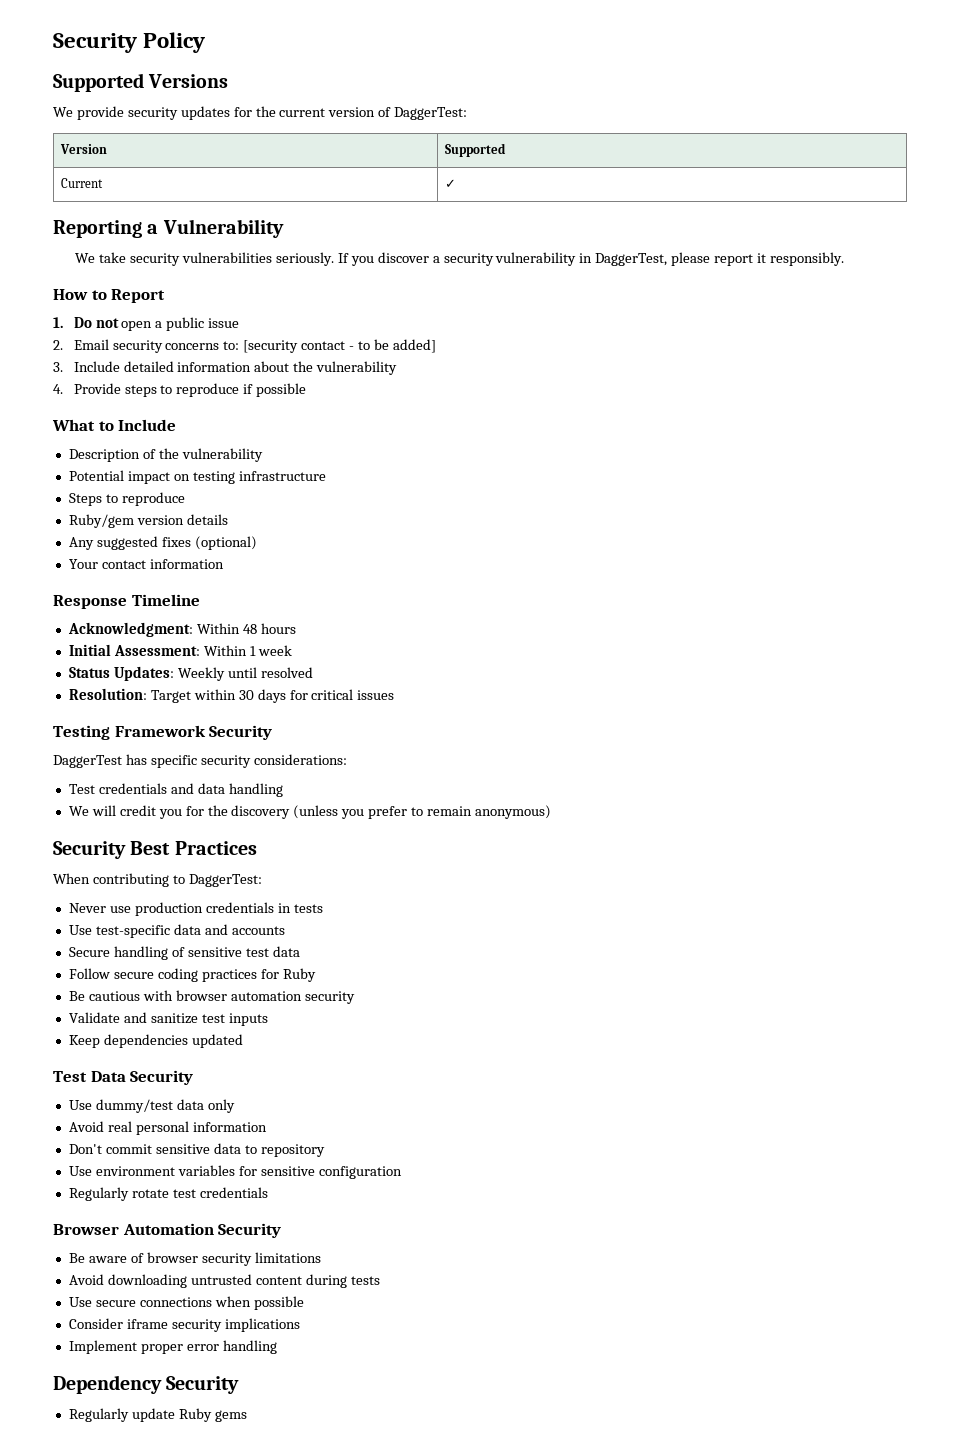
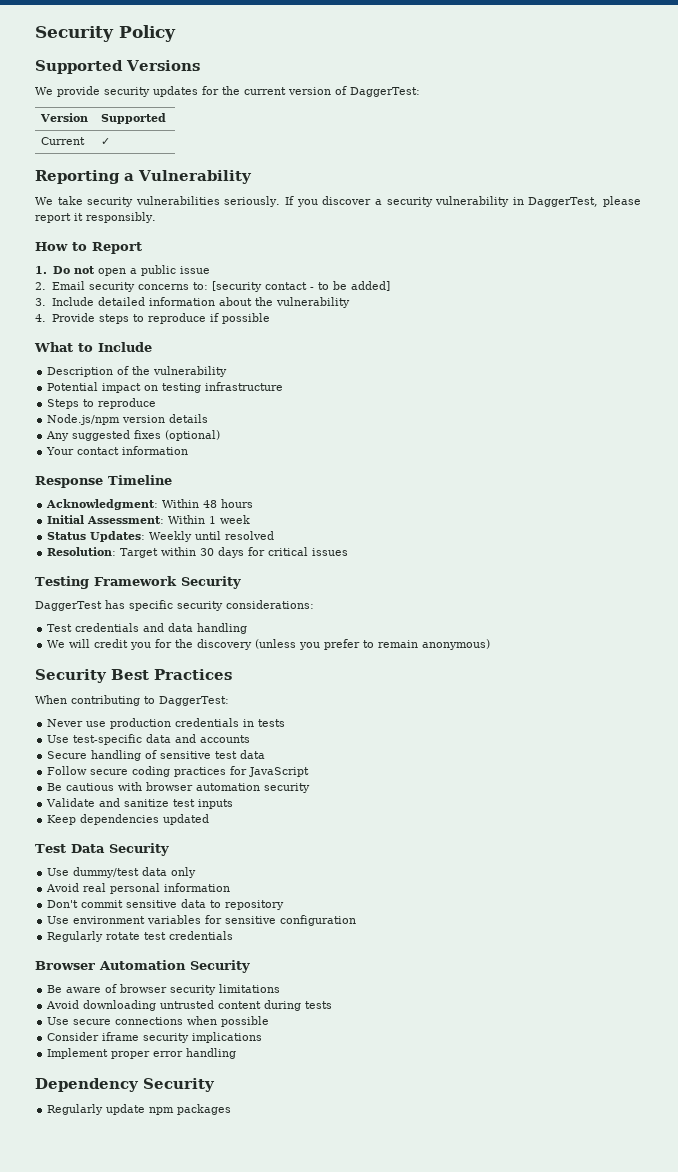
- Ruby/gem version details
+ Node.js/npm version details
- Follow secure coding practices for Ruby
+ Follow secure coding practices for JavaScript
- Regularly update Ruby gems
+ Regularly update npm packages

